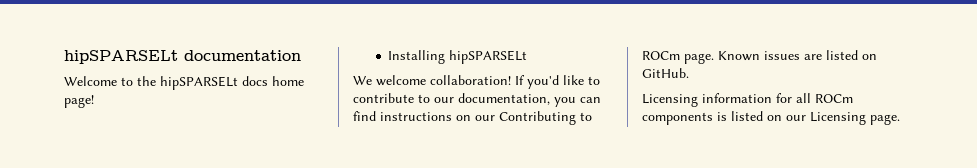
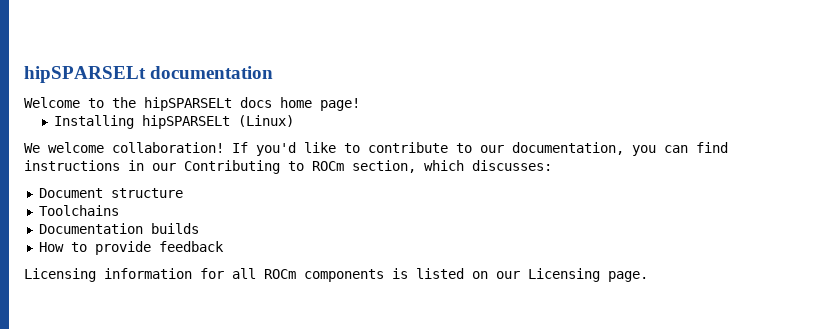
- Installing hipSPARSELt
+ Installing hipSPARSELt (Linux)
- If you'd like to contribute to our documentation, you can find instructions on our Contributing to ROCm page. Known issues are listed on GitHub.
+ If you'd like to contribute to our documentation, you can find instructions in our Contributing to ROCm section, which discusses:
+ Document structure
+ Toolchains
+ Documentation builds
+ How to provide feedback

